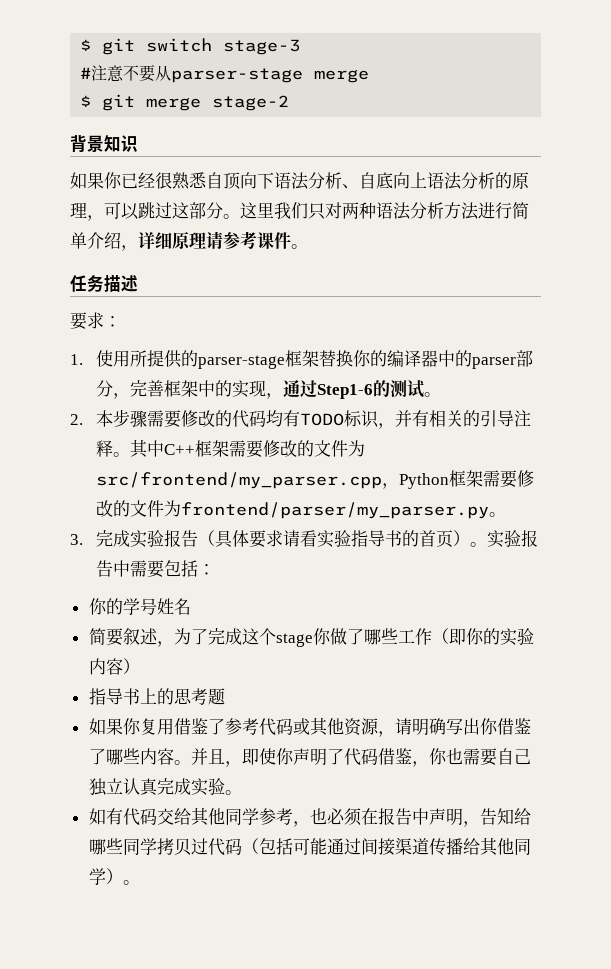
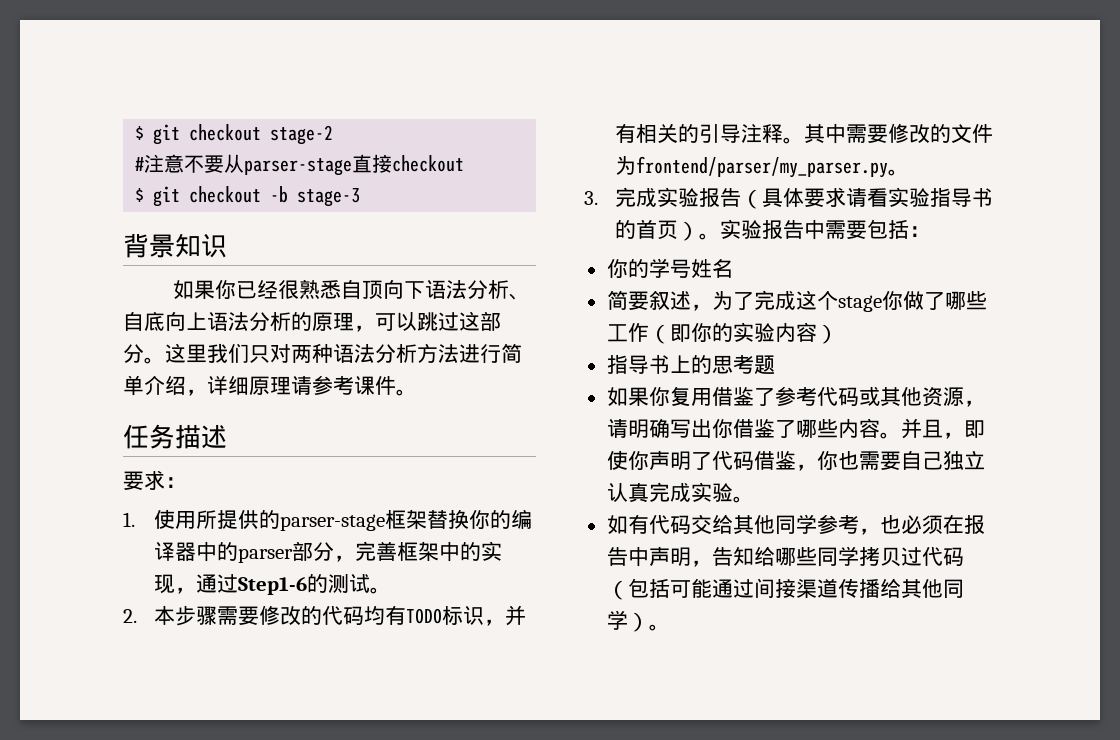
- $ git switch stage-3
+ $ git checkout stage-2
- #注意不要从parser-stage merge
- $ git merge stage-2
+ #注意不要从parser-stage直接checkout
+ $ git checkout -b stage-3
- 其中C++框架需要修改的文件为src/frontend/my_parser.cpp，Python框架需要修改的文件为frontend/parser/my_parser.py。
+ 其中需要修改的文件为frontend/parser/my_parser.py。

